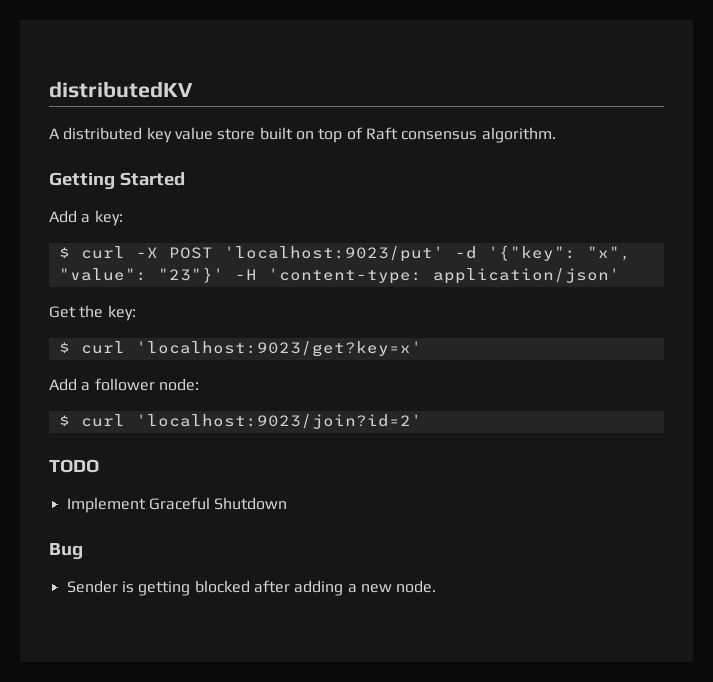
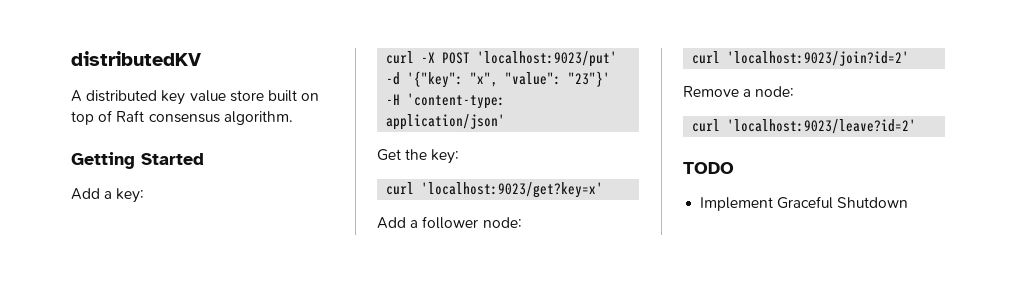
- $ curl -X POST 'localhost:9023/put' -d '{"key": "x", "value": "23"}' -H 'content-type: application/json'
+ curl -X POST 'localhost:9023/put' -d '{"key": "x", "value": "23"}' -H 'content-type: application/json'
- $ curl 'localhost:9023/get?key=x'
+ curl 'localhost:9023/get?key=x'
- $ curl 'localhost:9023/join?id=2'
+ curl 'localhost:9023/join?id=2'
+ Remove a node:
+ curl 'localhost:9023/leave?id=2'
- Bug
- Sender is getting blocked after adding a new node.

